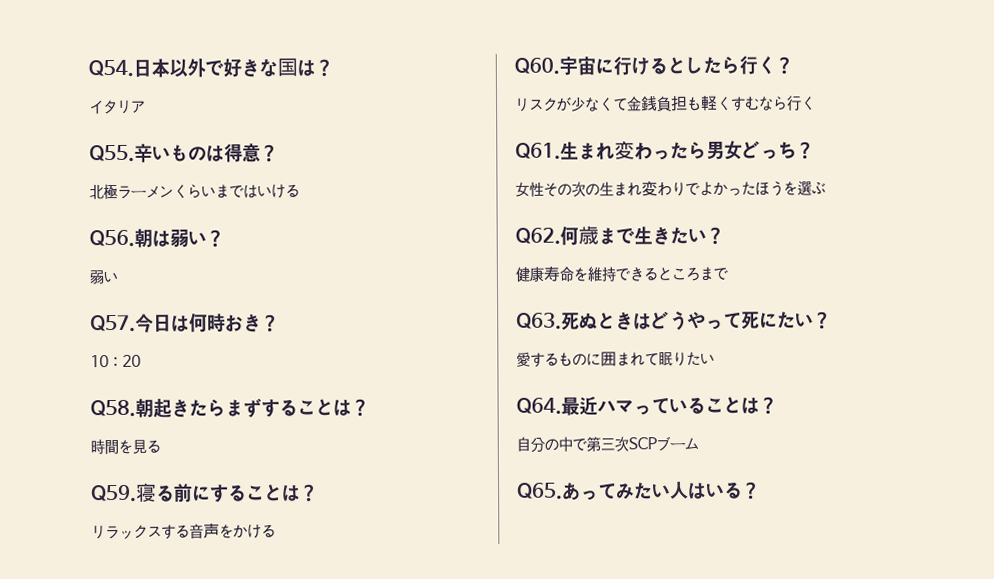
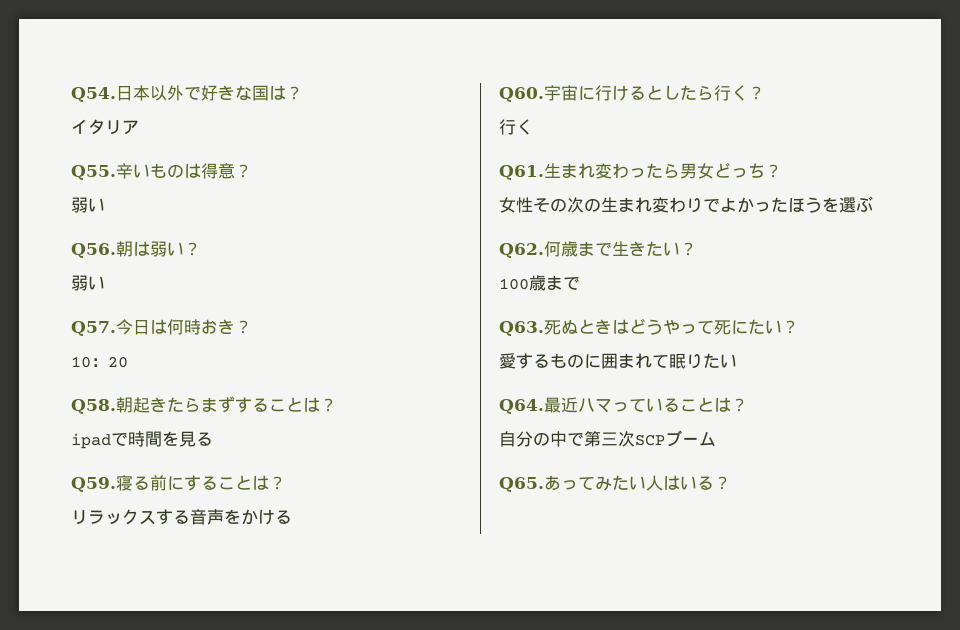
  Q55.辛いものは得意？
- 北極ラーメンくらいまではいける
+ 弱い
- 時間を見る
+ ipadで時間を見る
  Q60.宇宙に行けるとしたら行く？
- リスクが少なくて金銭負担も軽くすむなら行く
+ 行く
- 健康寿命を維持できるところまで
+ 100歳まで

